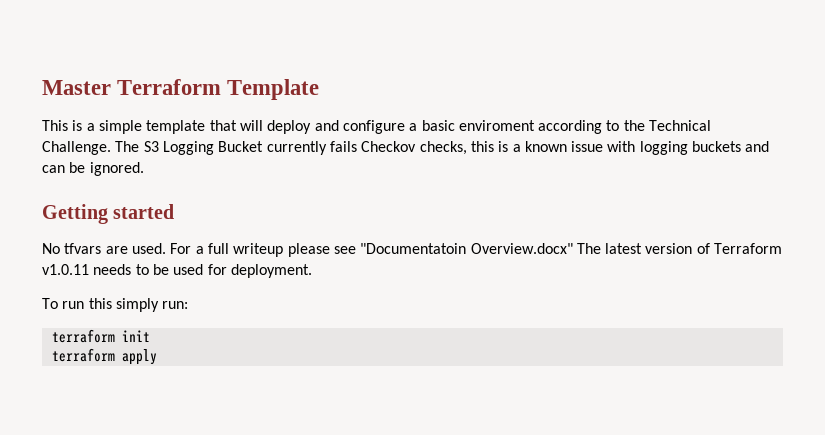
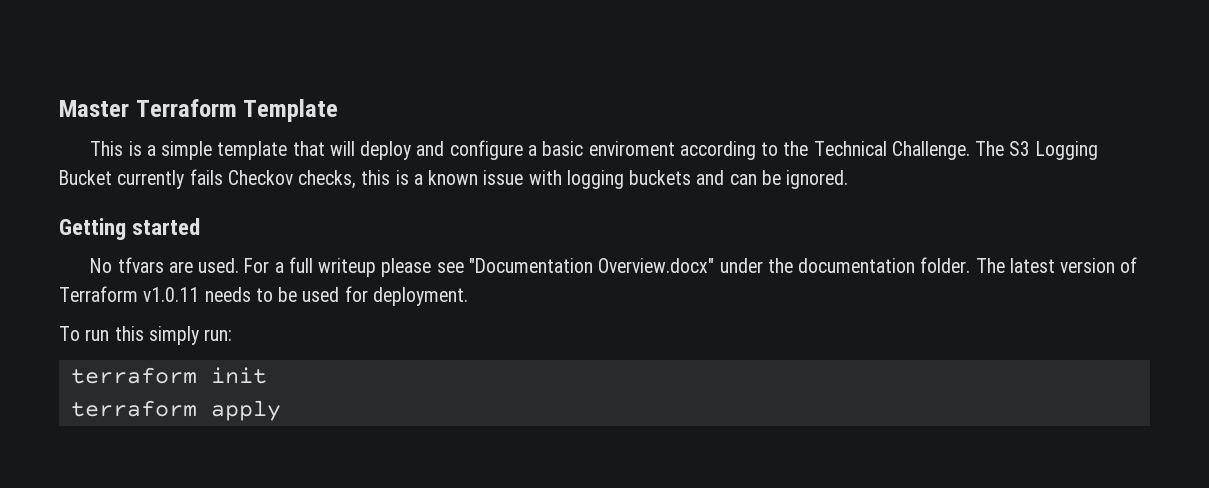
- For a full writeup please see "Documentatoin Overview.docx" The latest version of Terraform v1.0.11 needs to be used for deployment.
+ For a full writeup please see "Documentation Overview.docx" under the documentation folder. The latest version of Terraform v1.0.11 needs to be used for deployment.

